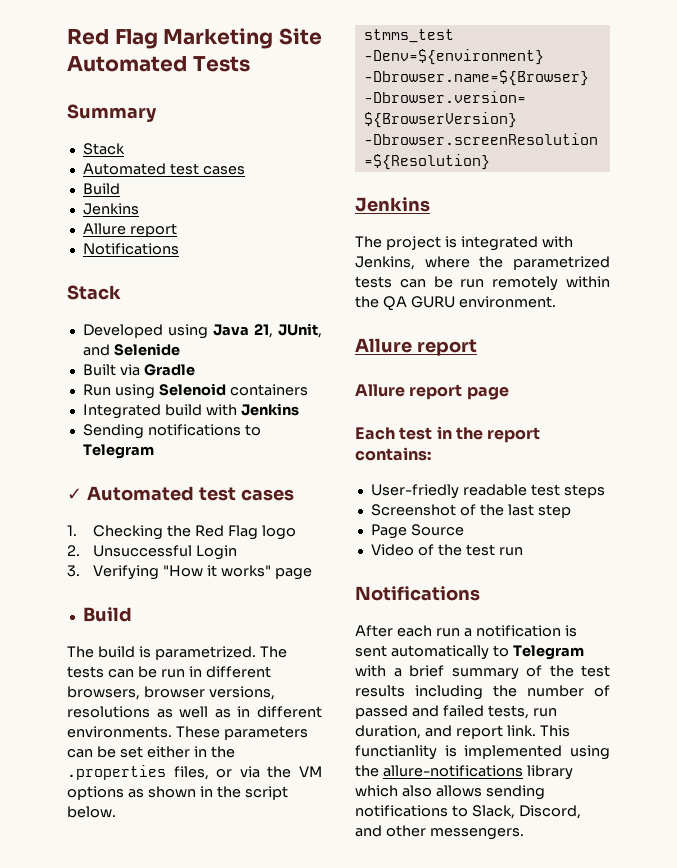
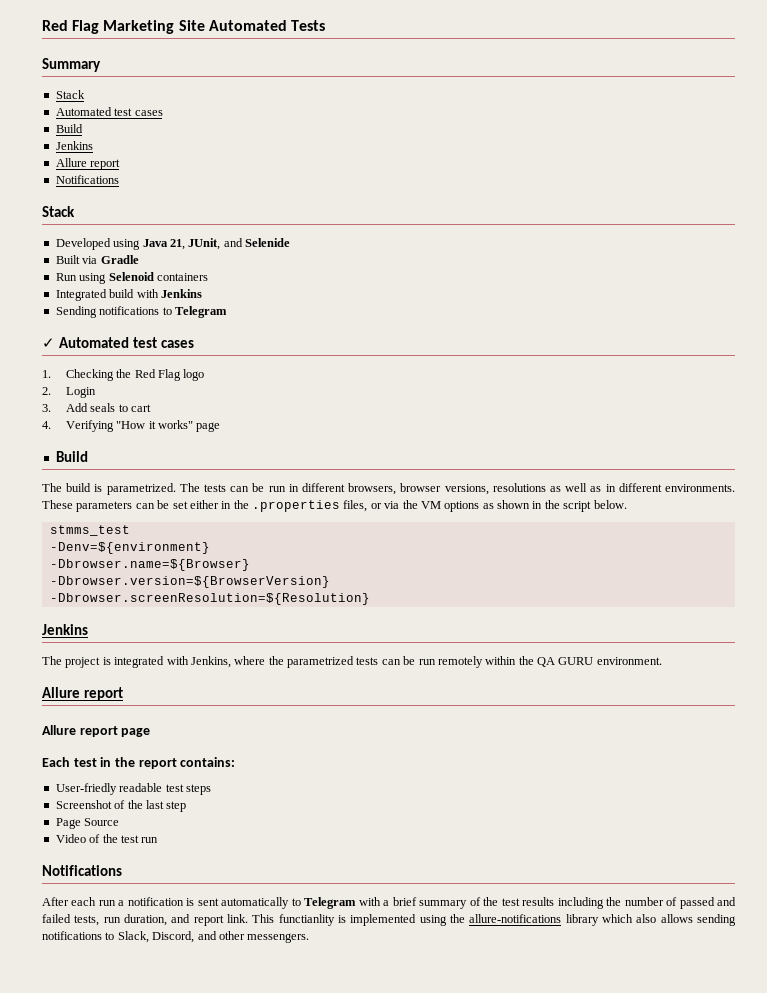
- 2. Unsuccessful Login
+ 2. Login
- 3. Verifying "How it works" page
+ 3. Add seals to cart
+ 4. Verifying "How it works" page

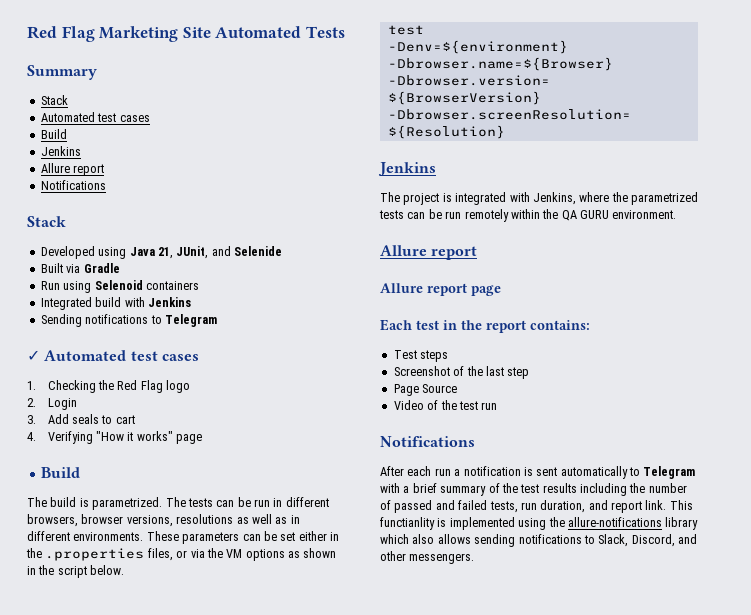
  These parameters can be set either in the .properties files, or via the VM options as shown in the script below.
- stmms_test
+ test
- User-friedly readable test steps
+ Test steps

